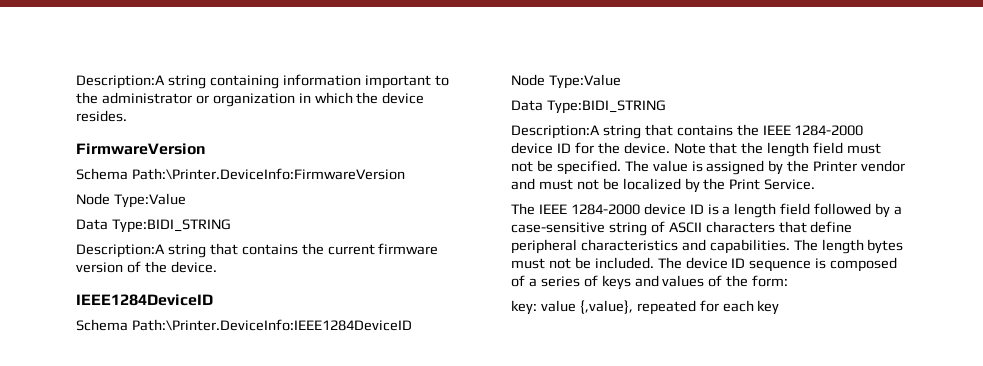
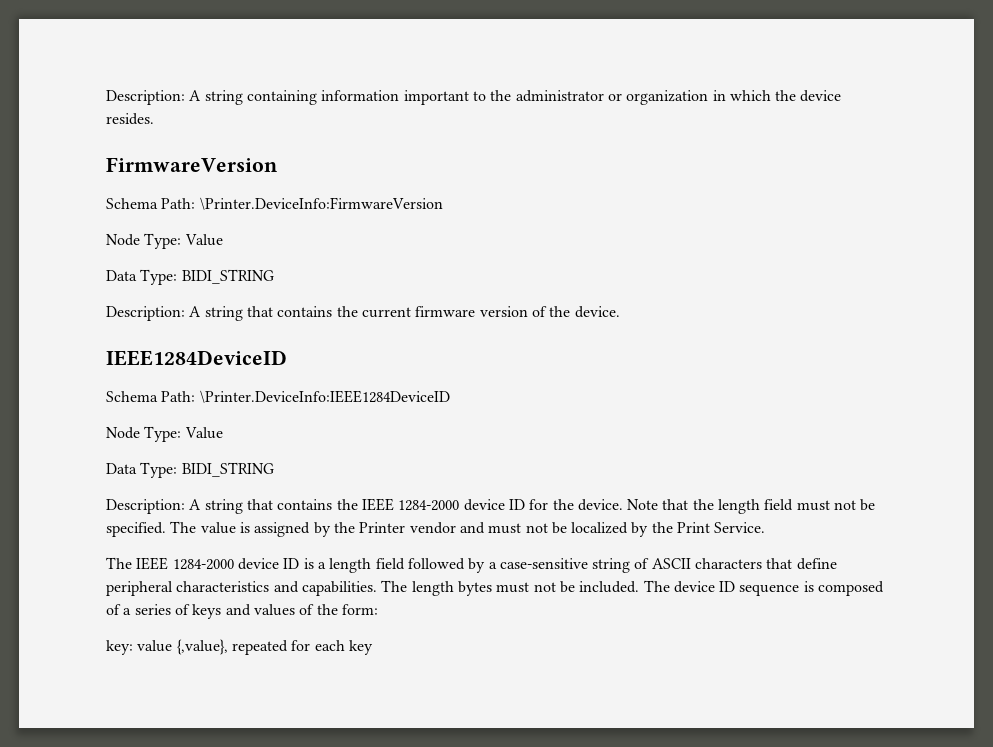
- Description:A string containing information important to the administrator or organization in which the device resides.
+ Description: A string containing information important to the administrator or organization in which the device resides.
- Schema Path:\Printer.DeviceInfo:FirmwareVersion
- Node Type:Value
- Data Type:BIDI_STRING
- Description:A string that contains the current firmware version of the device.
+ Schema Path: \Printer.DeviceInfo:FirmwareVersion
+ Node Type: Value
+ Data Type: BIDI_STRING
+ Description: A string that contains the current firmware version of the device.
- Schema Path:\Printer.DeviceInfo:IEEE1284DeviceID
- Node Type:Value
- Data Type:BIDI_STRING
- Description:A string that contains the IEEE 1284-2000 device ID for the device.
+ Schema Path: \Printer.DeviceInfo:IEEE1284DeviceID
+ Node Type: Value
+ Data Type: BIDI_STRING
+ Description: A string that contains the IEEE 1284-2000 device ID for the device.

